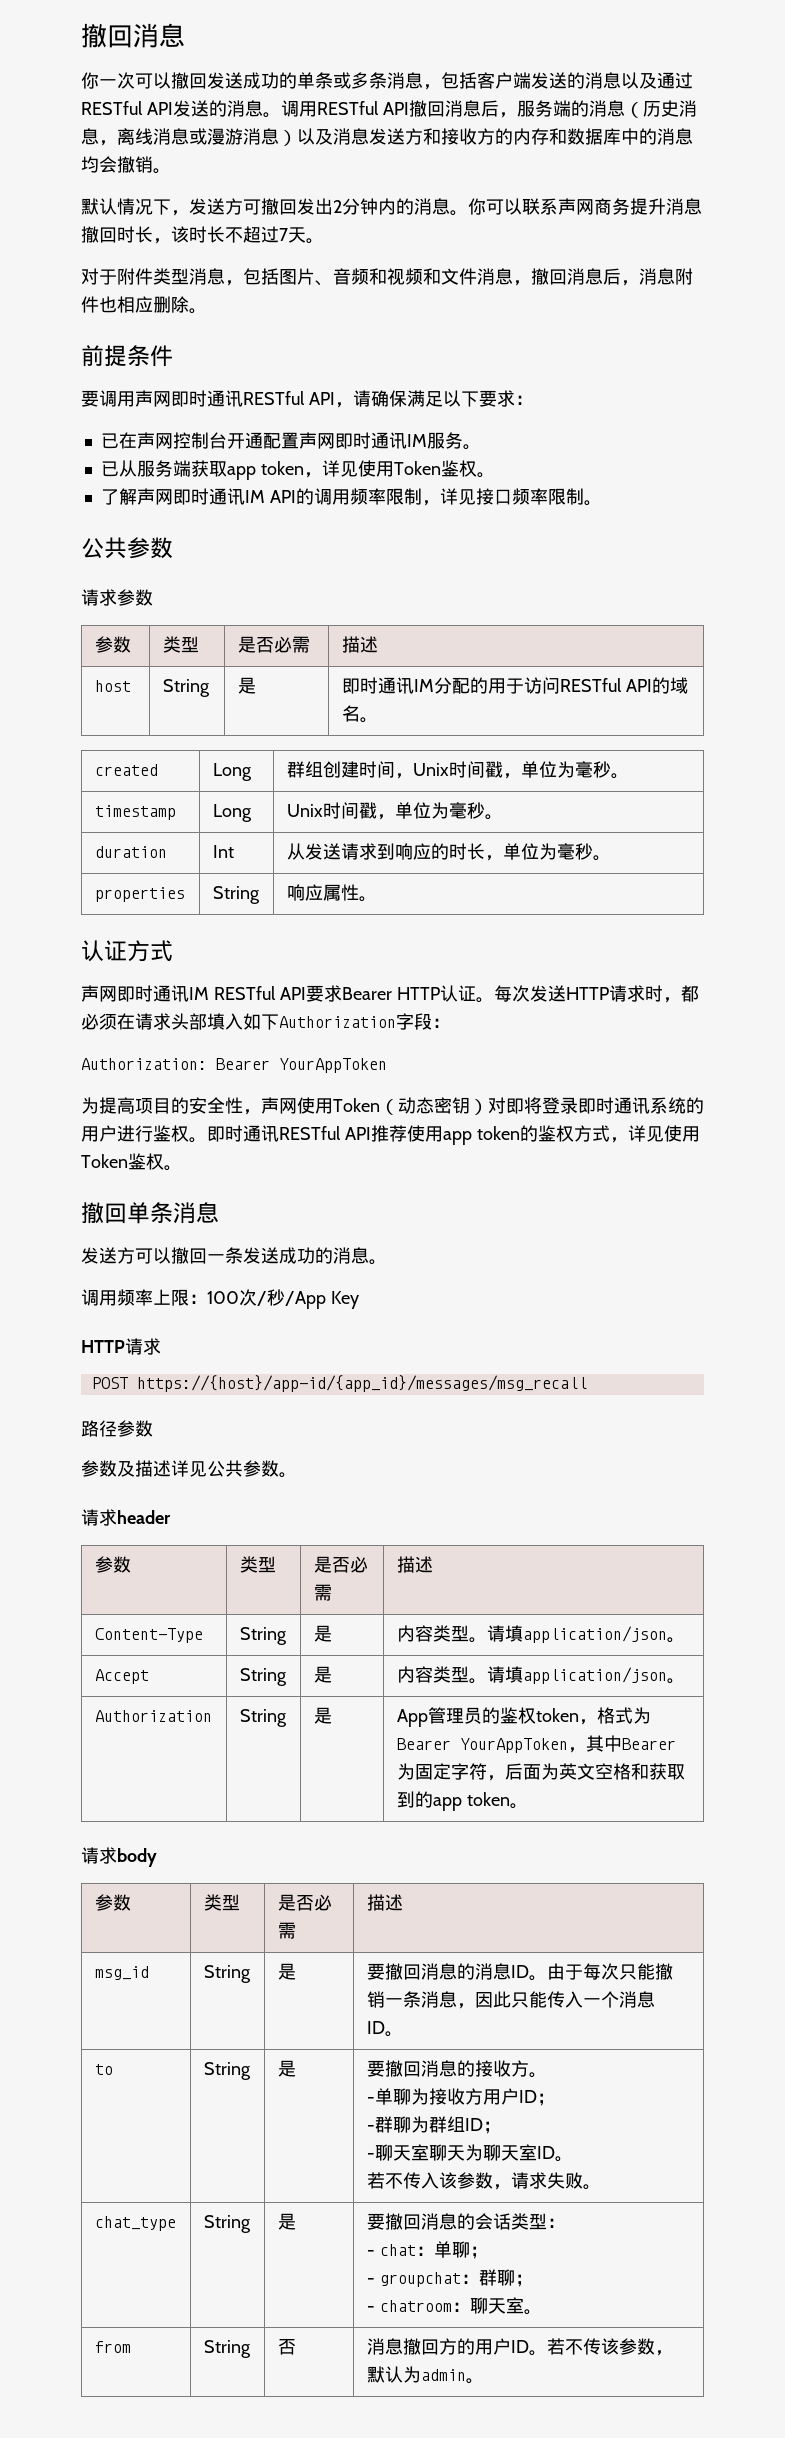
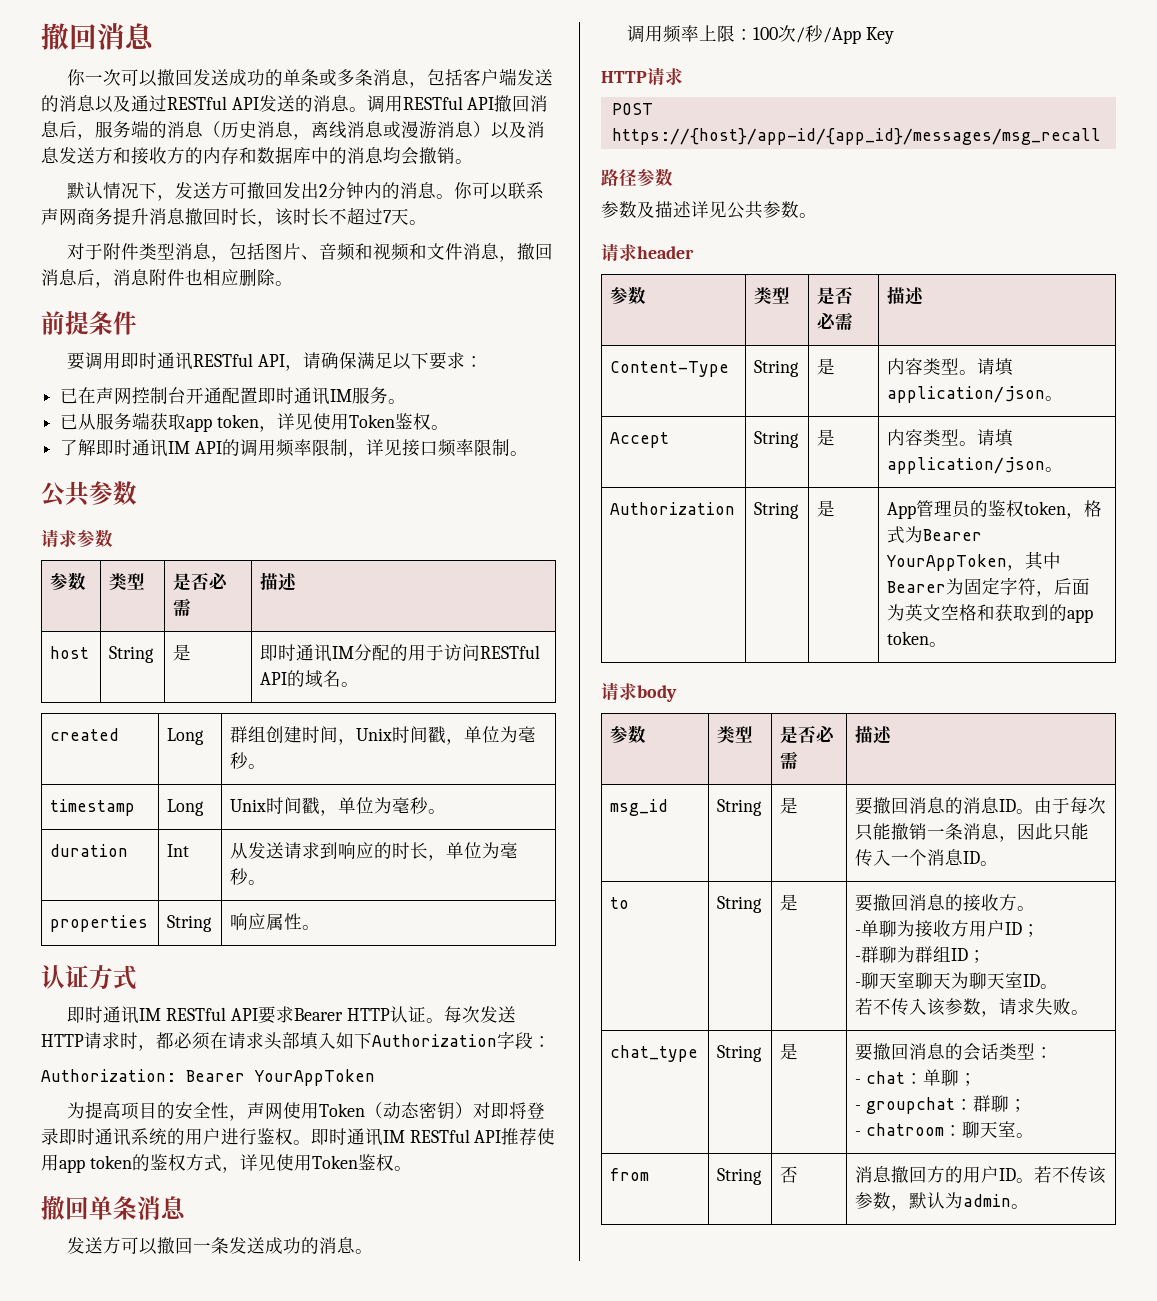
- 要调用声网即时通讯RESTful API，请确保满足以下要求：
+ 要调用即时通讯RESTful API，请确保满足以下要求：
- 已在声网控制台开通配置声网即时通讯IM服务。
+ 已在声网控制台开通配置即时通讯IM服务。
- 了解声网即时通讯IM API的调用频率限制，详见接口频率限制。
+ 了解即时通讯IM API的调用频率限制，详见接口频率限制。
- 声网即时通讯IM RESTful API要求Bearer HTTP认证。
+ 即时通讯IM RESTful API要求Bearer HTTP认证。
- 即时通讯RESTful API推荐使用app token的鉴权方式，详见使用Token鉴权。
+ 即时通讯IM RESTful API推荐使用app token的鉴权方式，详见使用Token鉴权。

